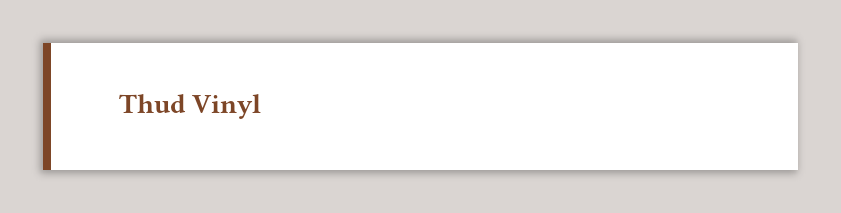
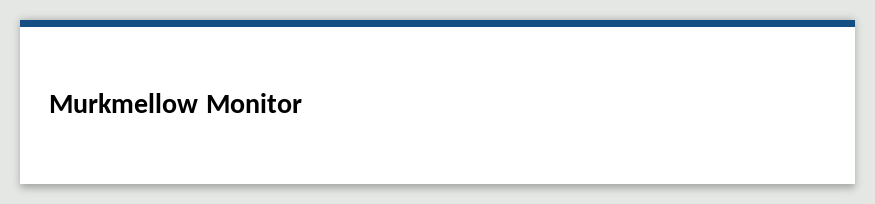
- Thud Vinyl
+ Murkmellow Monitor

